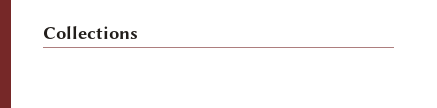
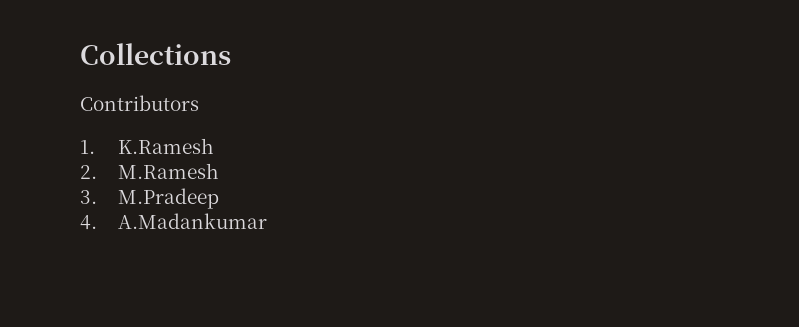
+ Contributors
+ 1. K.Ramesh
+ 2. M.Ramesh
+ 3. M.Pradeep
+ 4. A.Madankumar

